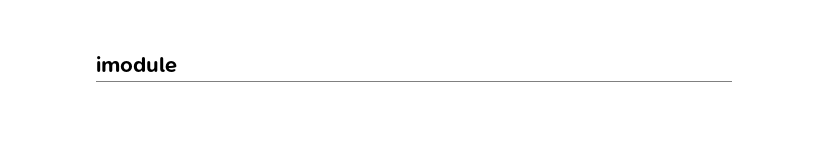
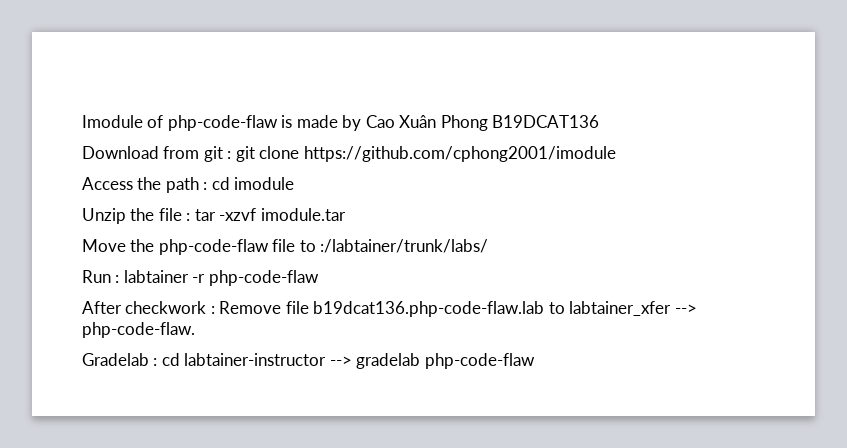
- imodule
+ Imodule of php-code-flaw is made by Cao Xuân Phong B19DCAT136
+ Download from git : git clone https://github.com/cphong2001/imodule
+ Access the path : cd imodule
+ Unzip the file : tar -xzvf imodule.tar
+ Move the php-code-flaw file to :/labtainer/trunk/labs/
+ Run : labtainer -r php-code-flaw
+ After checkwork : Remove file b19dcat136.php-code-flaw.lab to labtainer_xfer --> php-code-flaw.
+ Gradelab : cd labtainer-instructor --> gradelab php-code-flaw

